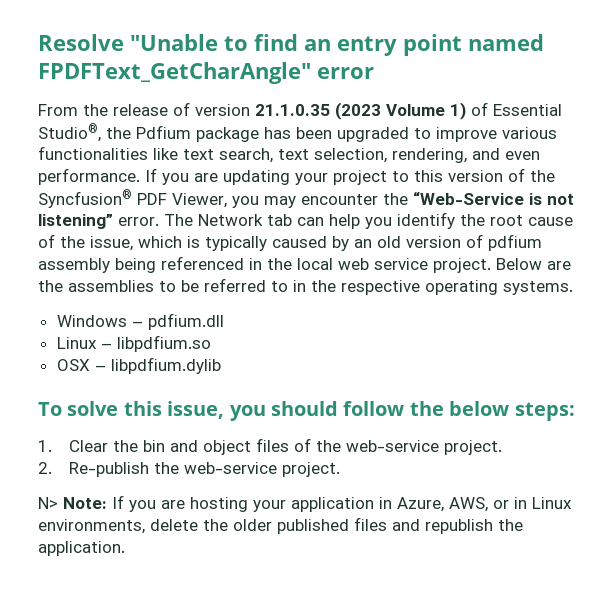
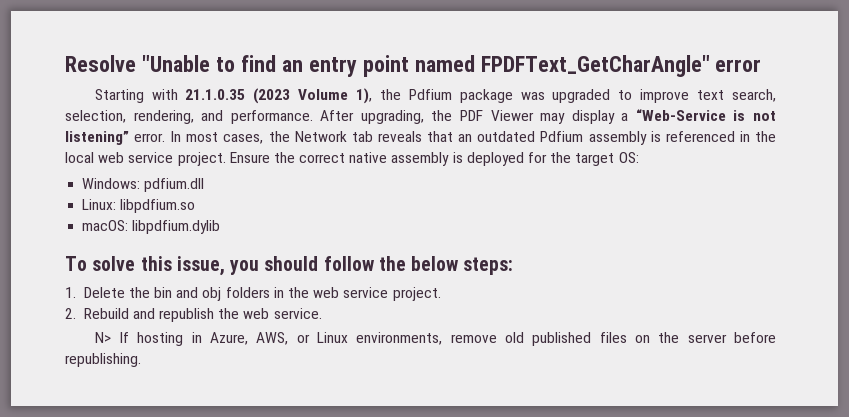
- From the release of version 21.1.0.35 (2023 Volume 1) of Essential Studio®, the Pdfium package has been upgraded to improve various functionalities like text search, text selection, rendering, and even performance. If you are updating your project to this version of the Syncfusion® PDF Viewer, you may encounter the “Web-Service is not listening” error.
+ Starting with 21.1.0.35 (2023 Volume 1), the Pdfium package was upgraded to improve text search, selection, rendering, and performance. After upgrading, the PDF Viewer may display a “Web-Service is not listening” error.
- The Network tab can help you identify the root cause of the issue, which is typically caused by an old version of pdfium assembly being referenced in the local web service project.
+ In most cases, the Network tab reveals that an outdated Pdfium assembly is referenced in the local web service project.
- Below are the assemblies to be referred to in the respective operating systems.
- Windows – pdfium.dll
+ Ensure the correct native assembly is deployed for the target OS:
+ Windows: pdfium.dll
- Linux – libpdfium.so
+ Linux: libpdfium.so
- OSX – libpdfium.dylib
+ macOS: libpdfium.dylib
- 1. Clear the bin and object files of the web-service project.
- 2. Re-publish the web-service project.
- N> Note: If you are hosting your application in Azure, AWS, or in Linux environments, delete the older published files and republish the application.
+ 1. Delete the bin and obj folders in the web service project.
+ 2. Rebuild and republish the web service.
+ N> If hosting in Azure, AWS, or Linux environments, remove old published files on the server before republishing.

